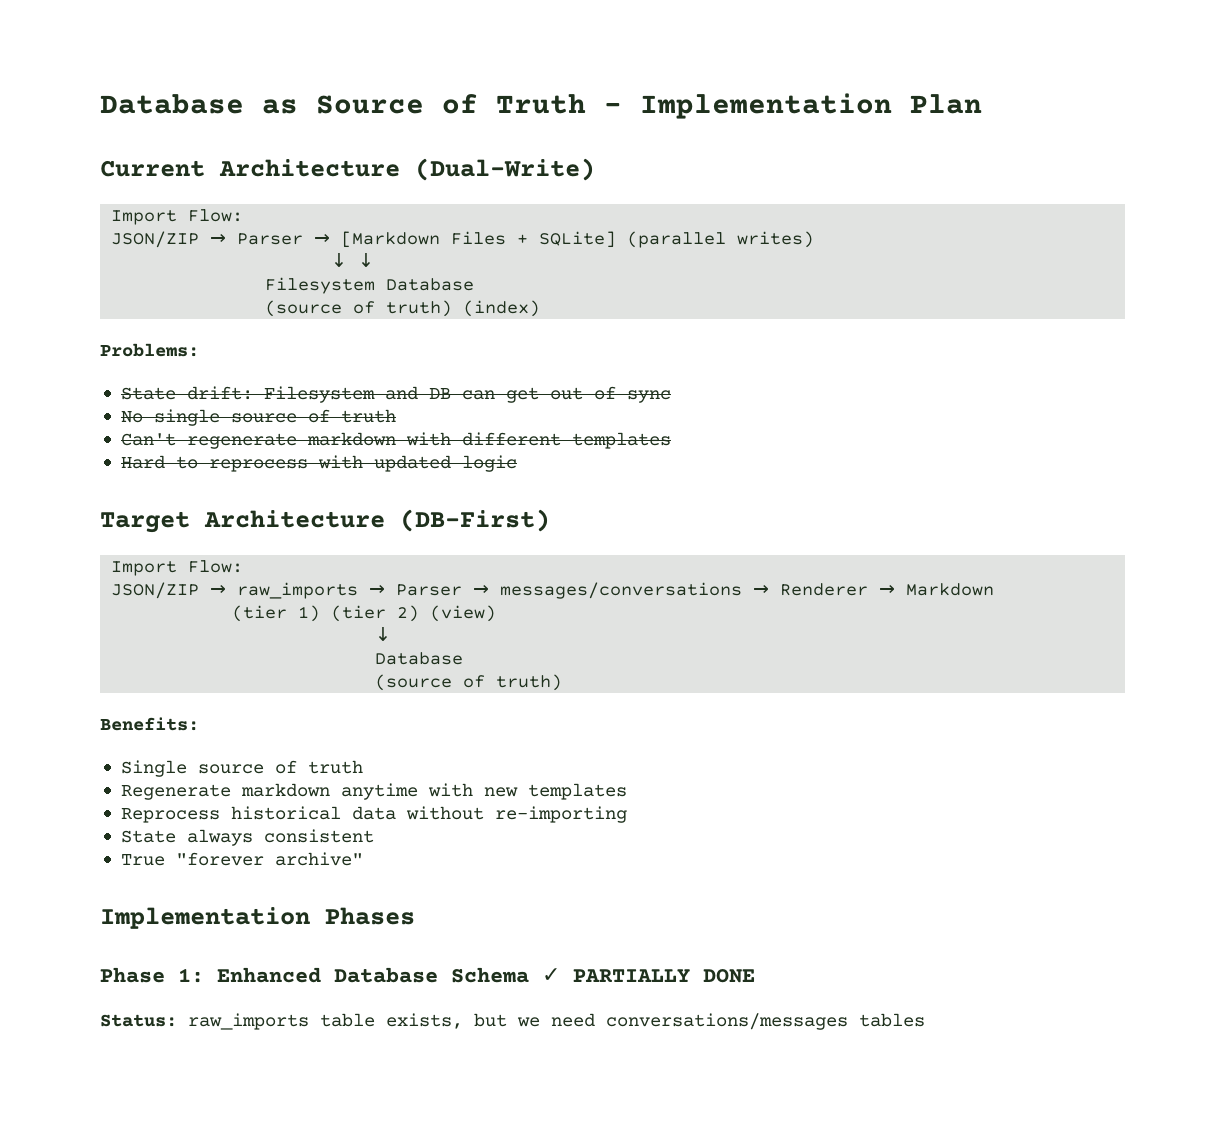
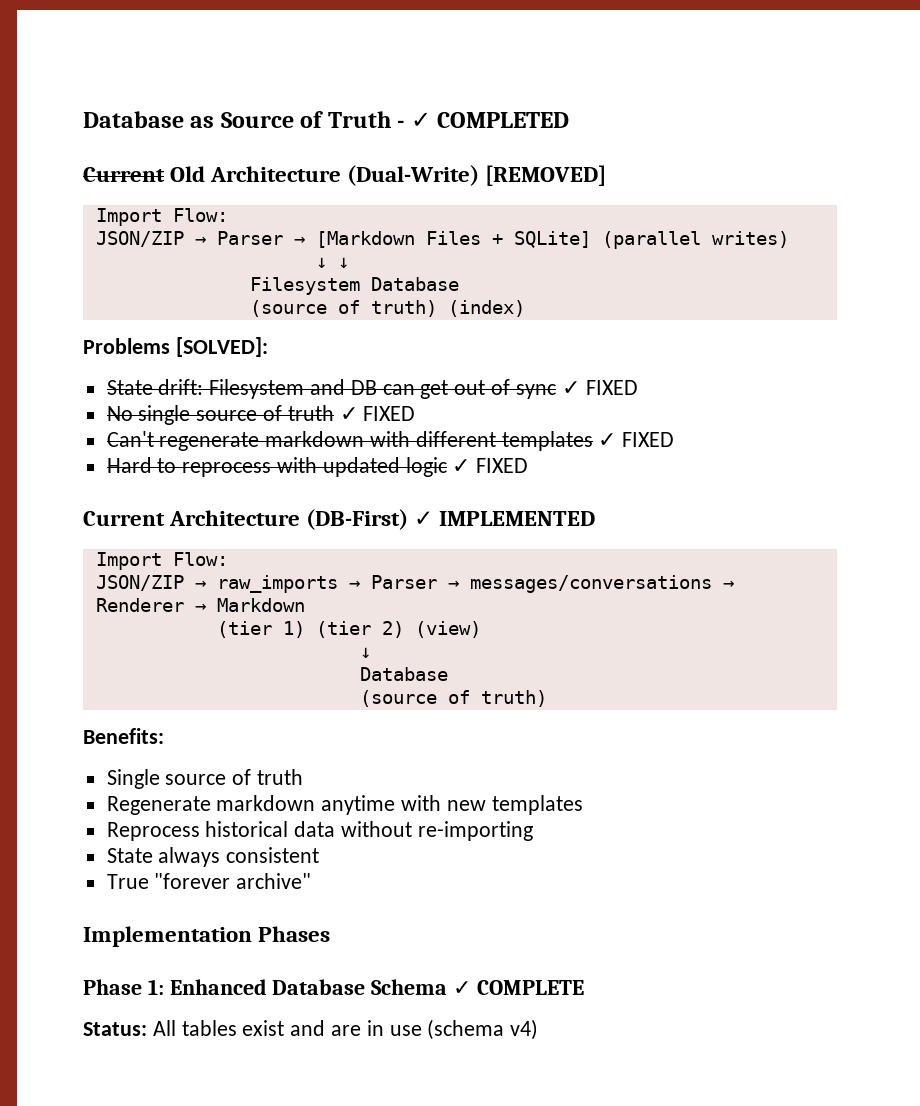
- Database as Source of Truth - Implementation Plan
- Current Architecture (Dual-Write)
+ Database as Source of Truth - ✓ COMPLETED
+ Current Old Architecture (Dual-Write) [REMOVED]
- Problems:
+ Problems [SOLVED]:
- State drift: Filesystem and DB can get out of sync
+ State drift: Filesystem and DB can get out of sync ✓ FIXED
- No single source of truth
+ No single source of truth ✓ FIXED
- Can't regenerate markdown with different templates
+ Can't regenerate markdown with different templates ✓ FIXED
- Hard to reprocess with updated logic
- Target Architecture (DB-First)
+ Hard to reprocess with updated logic ✓ FIXED
+ Current Architecture (DB-First) ✓ IMPLEMENTED
- Phase 1: Enhanced Database Schema ✓ PARTIALLY DONE
+ Phase 1: Enhanced Database Schema ✓ COMPLETE
- Status: raw_imports table exists, but we need conversations/messages tables
+ Status: All tables exist and are in use (schema v4)

